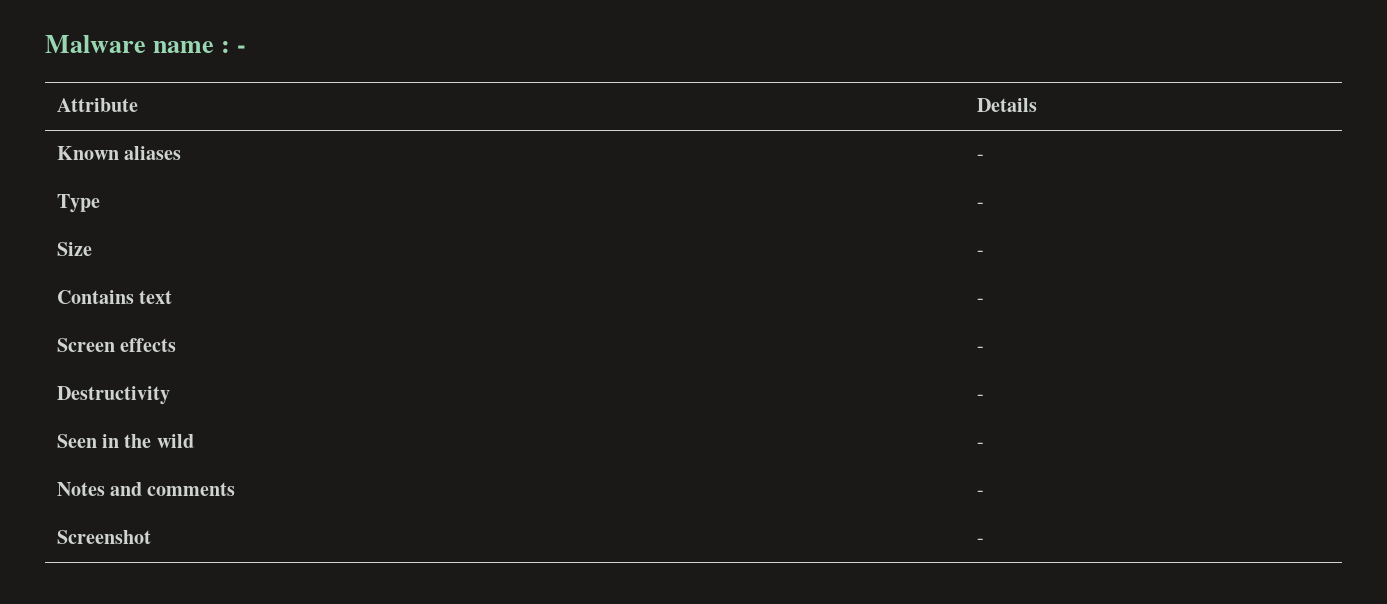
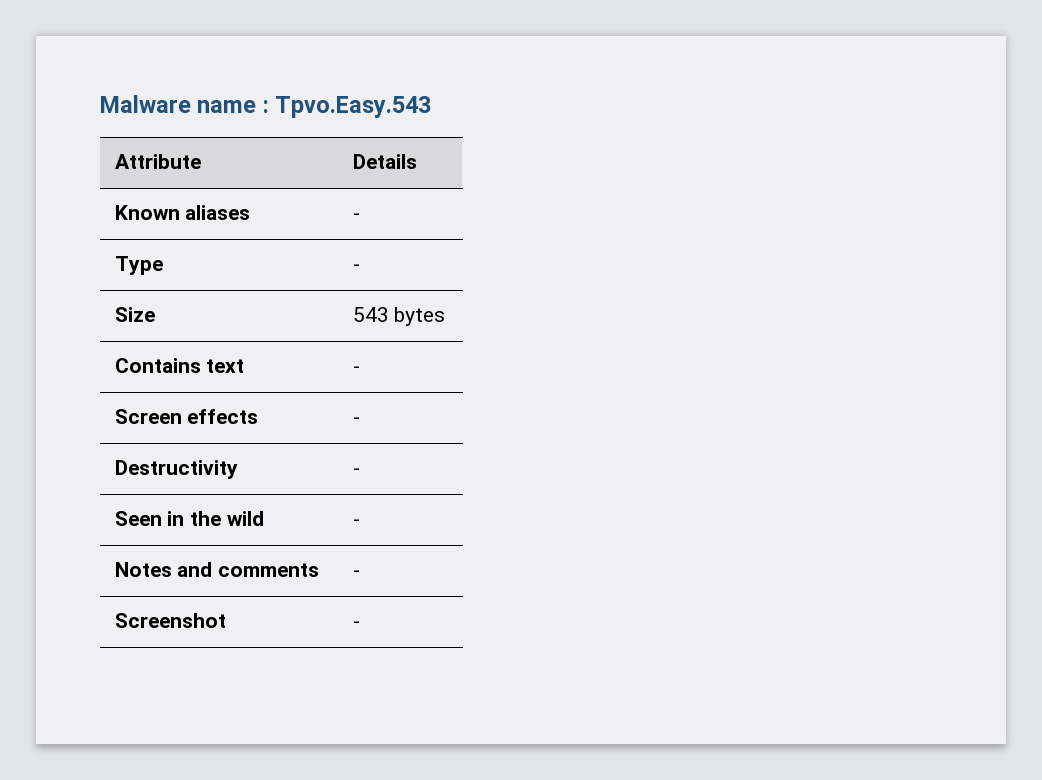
- Malware name : -
+ Malware name : Tpvo.Easy.543
- Size | -
+ Size | 543 bytes

